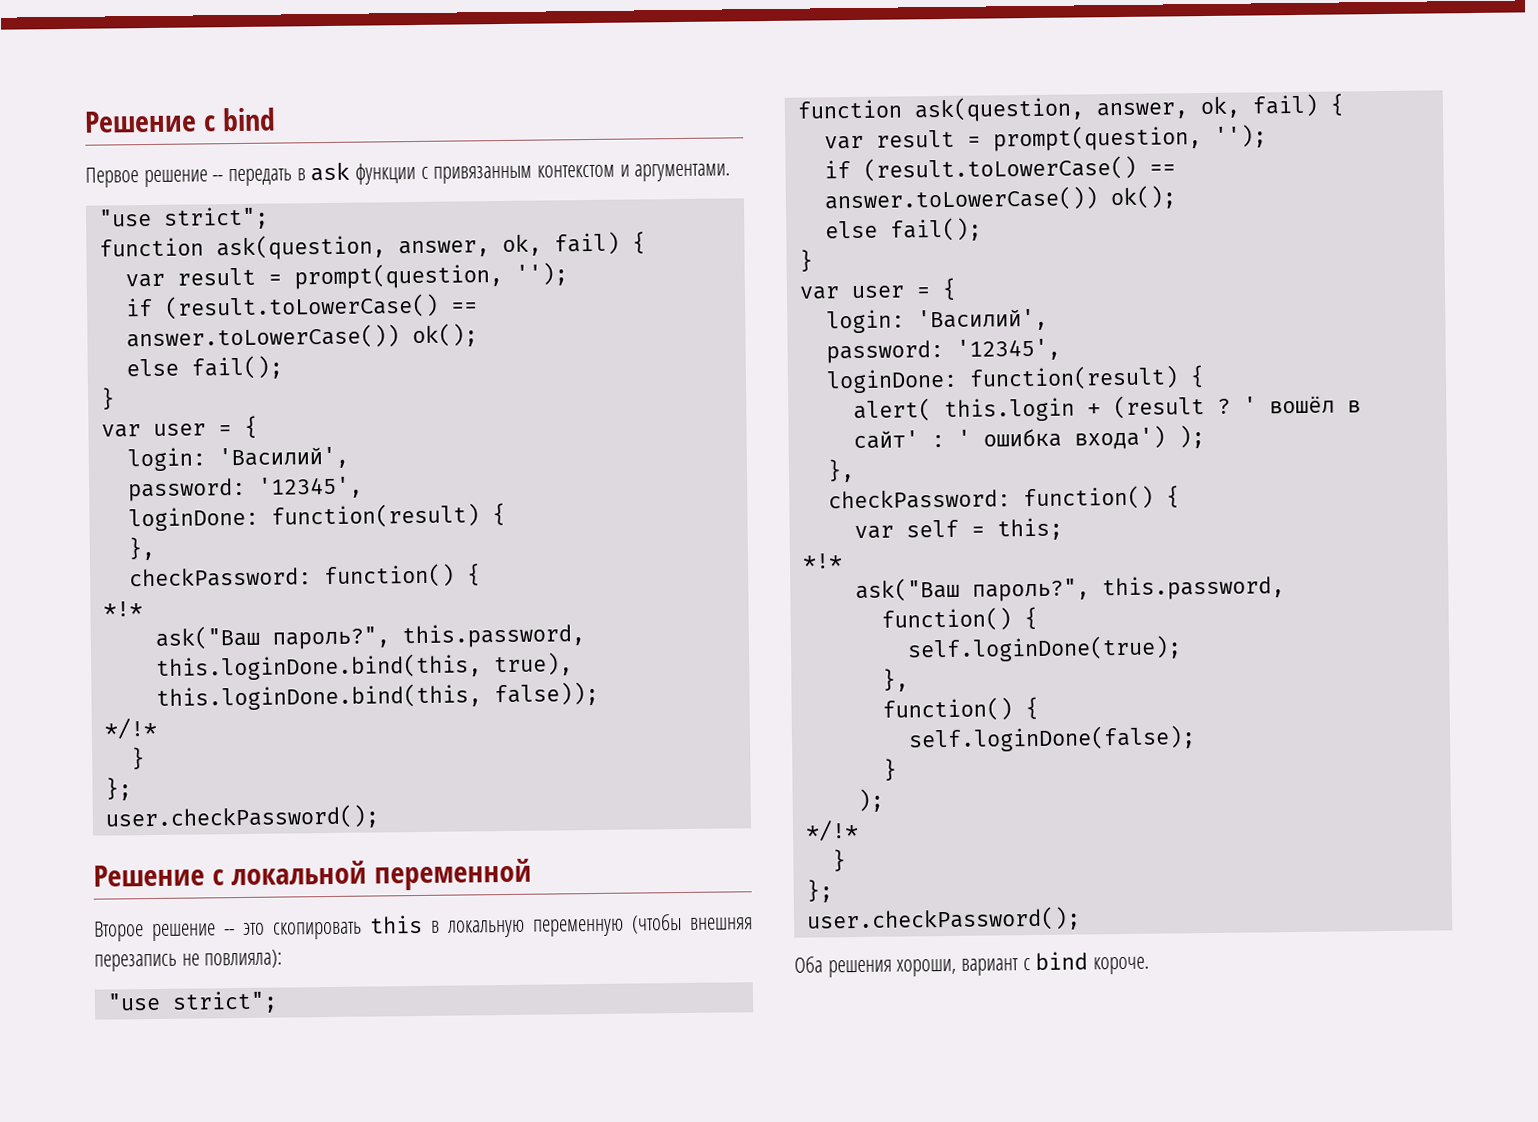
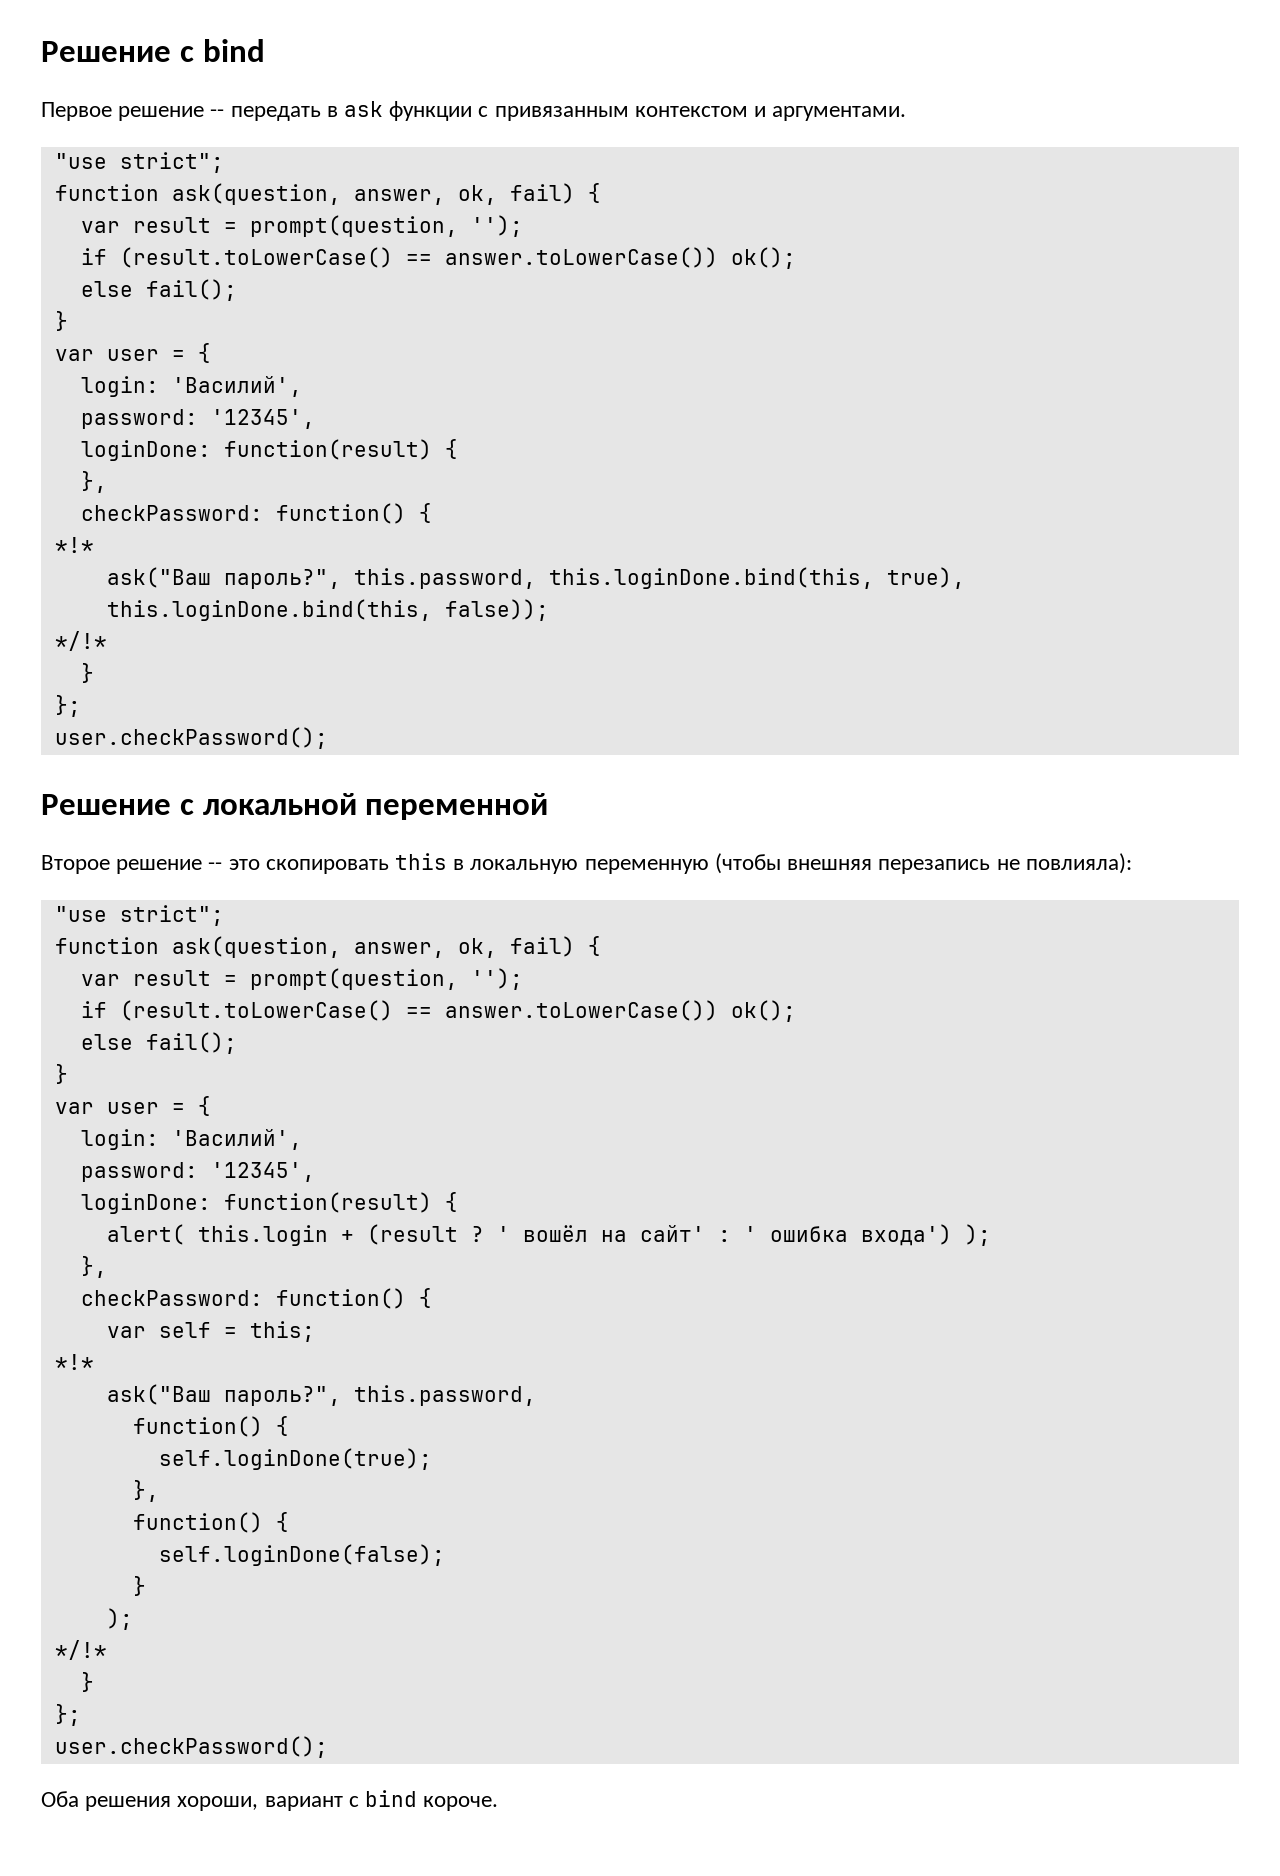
- ' вошёл в сайт' : ' ошибка входа') );
+ ' вошёл на сайт' : ' ошибка входа') );

